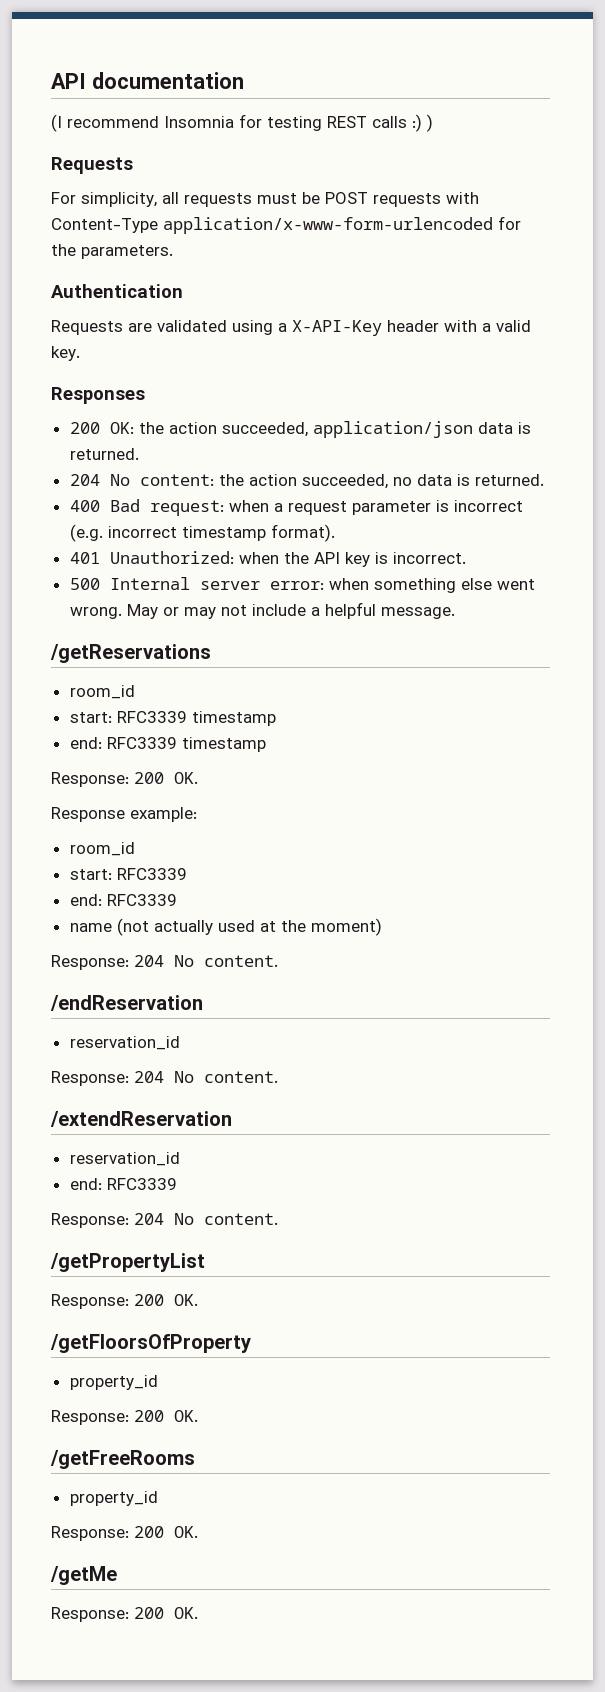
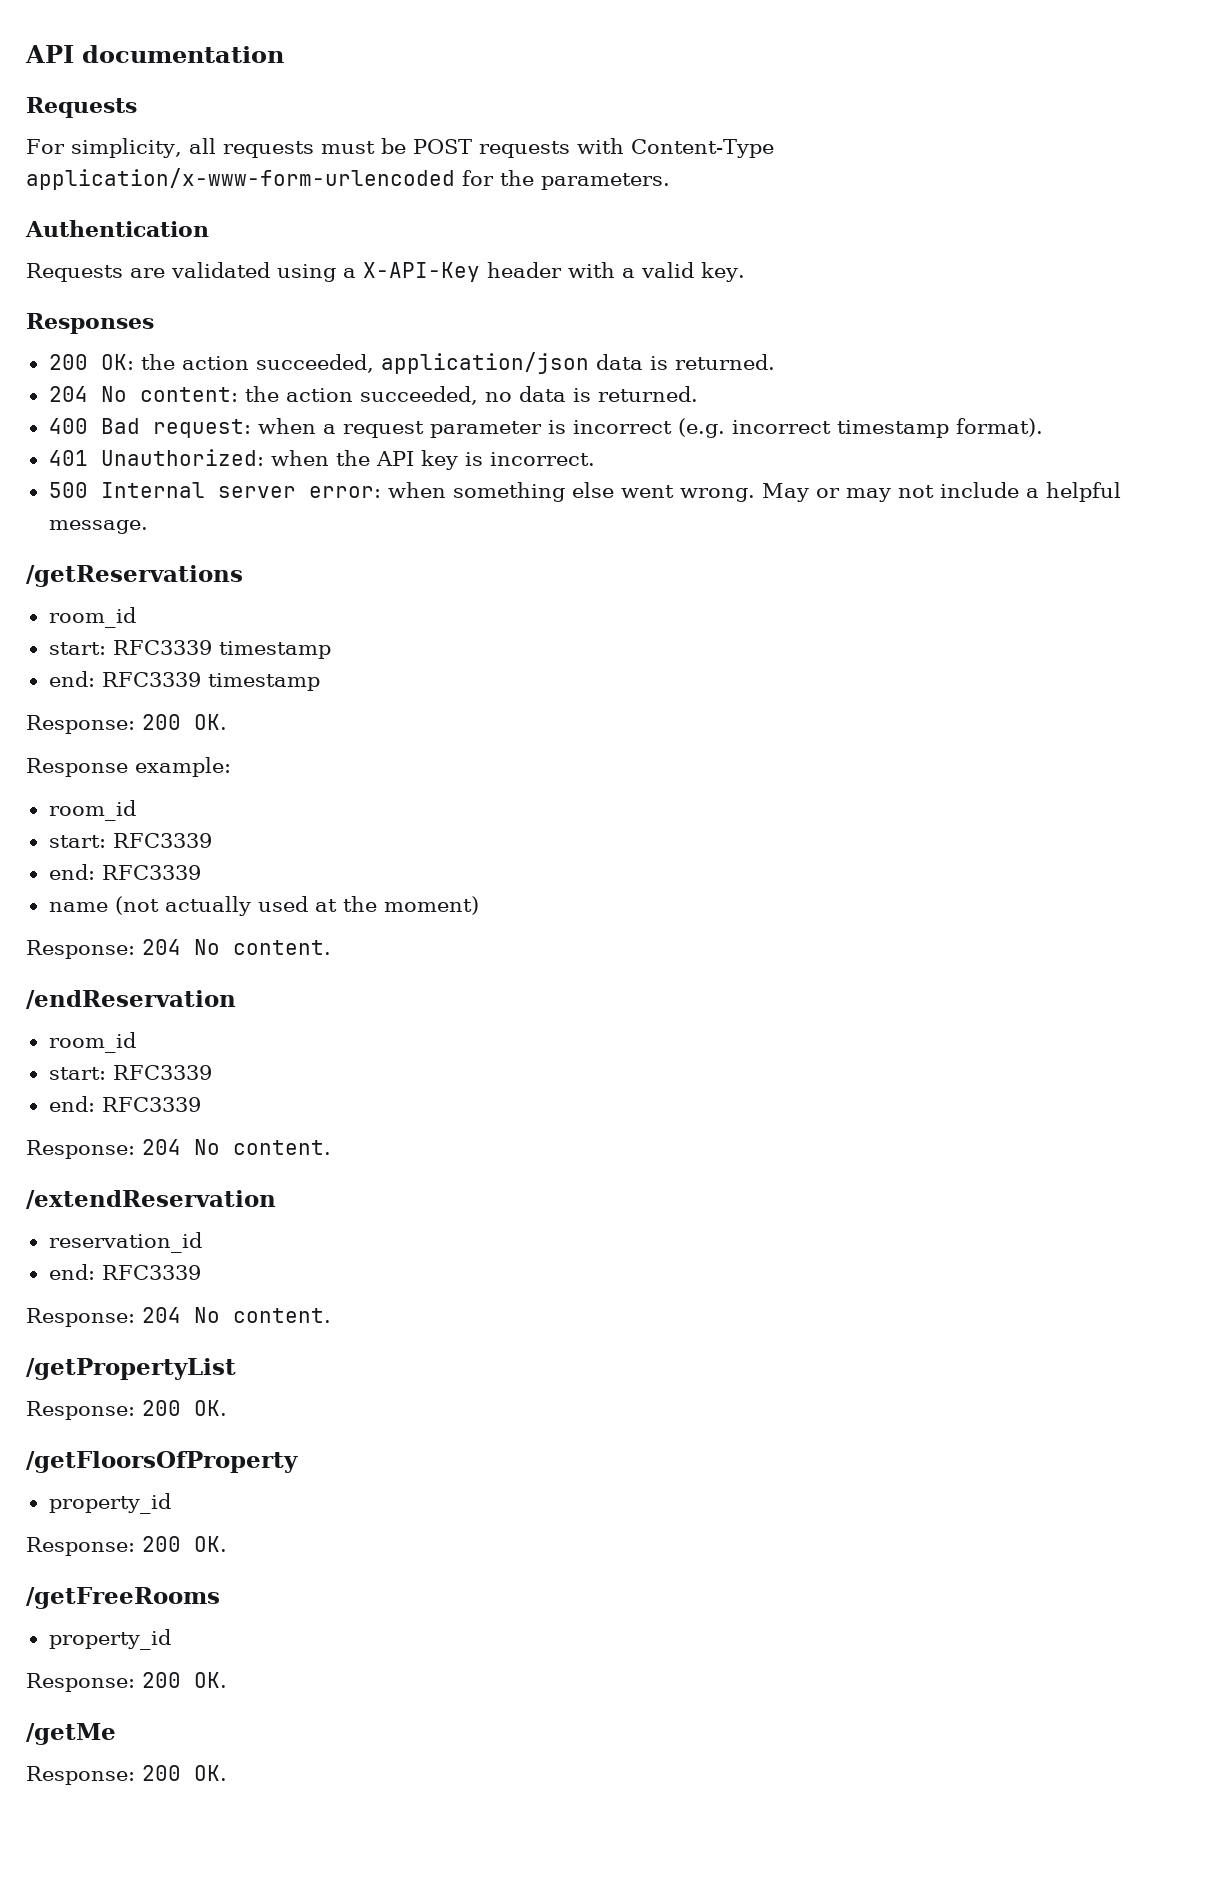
- (I recommend Insomnia for testing REST calls :) )
  /endReservation
- reservation_id
+ room_id
+ start: RFC3339
+ end: RFC3339

